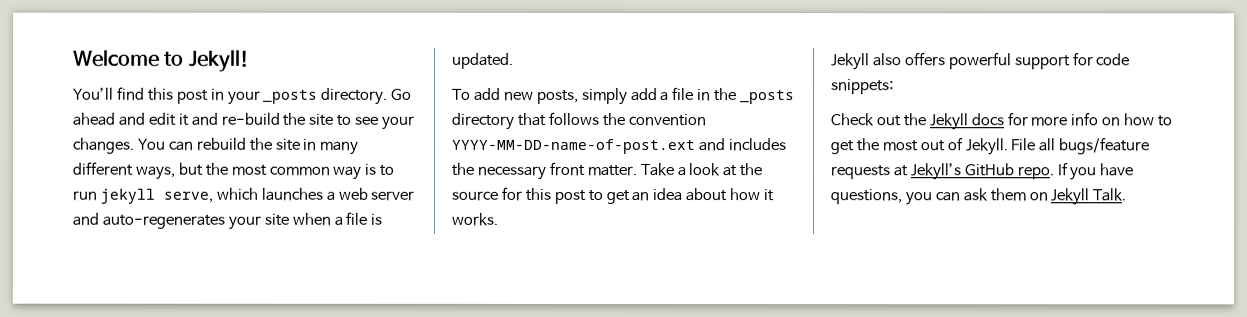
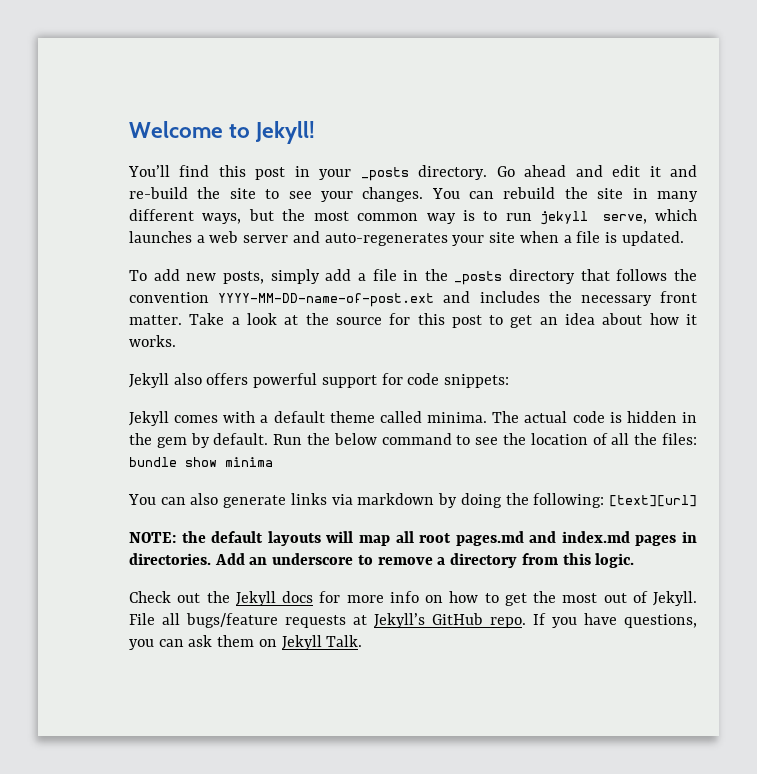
+ Jekyll comes with a default theme called minima. The actual code is hidden in the gem by default. Run the below command to see the location of all the files: bundle show minima
+ You can also generate links via markdown by doing the following: [text][url]
+ NOTE: the default layouts will map all root pages.md and index.md pages in directories. Add an underscore to remove a directory from this logic.

